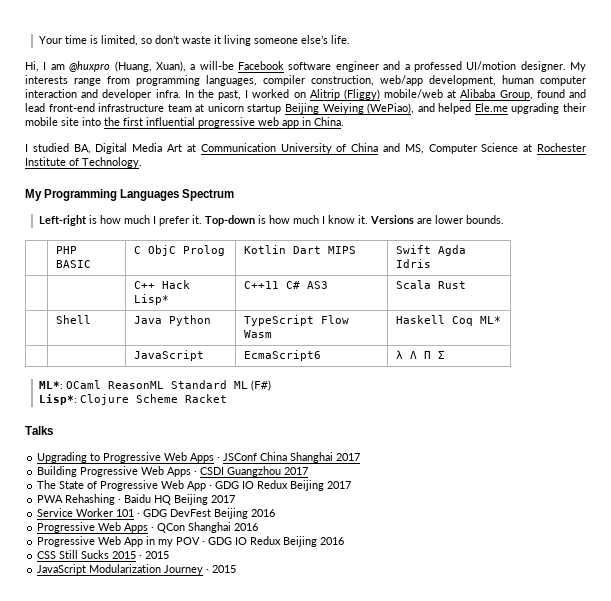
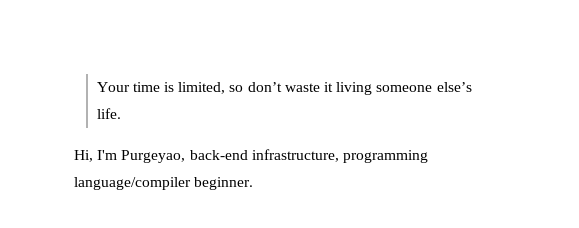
- Hi, I am @huxpro (Huang, Xuan), a will-be Facebook software engineer and a professed UI/motion designer. My interests range from programming languages, compiler construction, web/app development, human computer interaction and developer infra. In the past, I worked on Alitrip (Fliggy) mobile/web at Alibaba Group, found and lead front-end infrastructure team at unicorn startup Beijing Weiying (WePiao), and helped Ele.me upgrading their mobile site into the first influential progressive web app in China.
- I studied BA, Digital Media Art at Communication University of China and MS, Computer Science at Rochester Institute of Technology.
- My Programming Languages Spectrum
- Left-right is how much I prefer it. Top-down is how much I know it. Versions are lower bounds.
- | PHP BASIC | C ObjC Prolog | Kotlin Dart MIPS | Swift Agda Idris
- | | C++ Hack Lisp* | C++11 C# AS3 | Scala Rust
- | Shell | Java Python | TypeScript Flow Wasm | Haskell Coq ML*
- | | JavaScript | EcmaScript6 | λ Λ Π Σ
- ML*: OCaml ReasonML Standard ML (F#)
- Lisp*: Clojure Scheme Racket
- Talks
- Upgrading to Progressive Web Apps · JSConf China Shanghai 2017
- Building Progressive Web Apps · CSDI Guangzhou 2017
- The State of Progressive Web App · GDG IO Redux Beijing 2017
- PWA Rehashing · Baidu HQ Beijing 2017
- Service Worker 101 · GDG DevFest Beijing 2016
- Progressive Web Apps · QCon Shanghai 2016
- Progressive Web App in my POV · GDG IO Redux Beijing 2016
- CSS Still Sucks 2015 · 2015
- JavaScript Modularization Journey · 2015
+ Hi, I'm Purgeyao, back-end infrastructure, programming language/compiler beginner.

